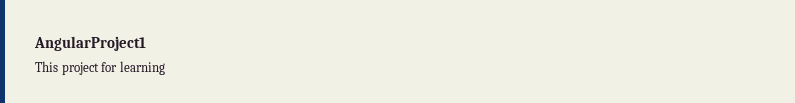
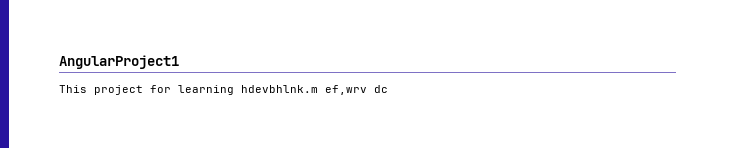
- This project for learning
+ This project for learning hdevbhlnk.m ef,wrv dc

